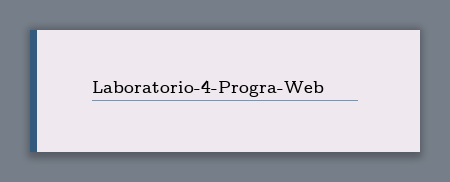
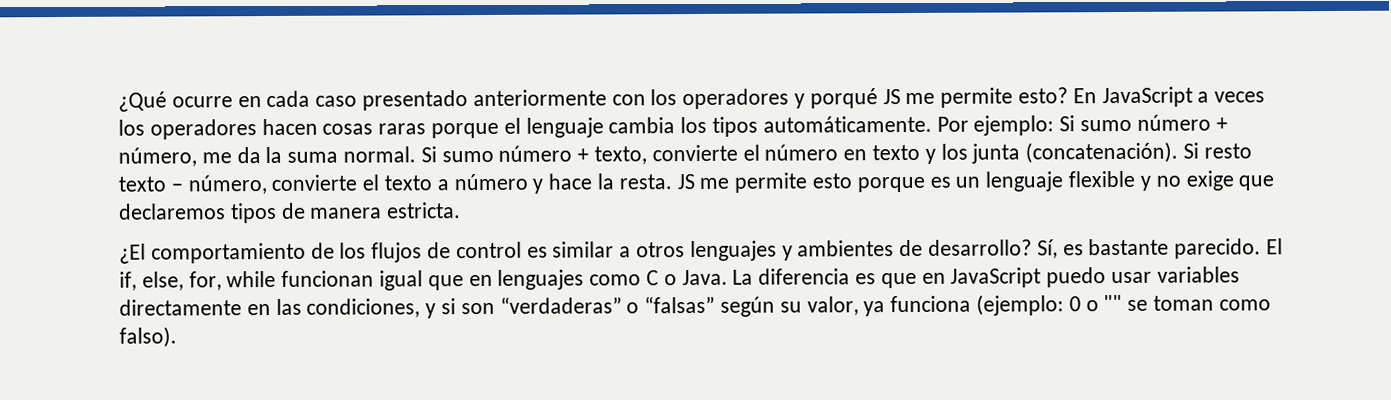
- Laboratorio-4-Progra-Web
+ ¿Qué ocurre en cada caso presentado anteriormente con los operadores y porqué JS me permite esto? En JavaScript a veces los operadores hacen cosas raras porque el lenguaje cambia los tipos automáticamente. Por ejemplo: Si sumo número + número, me da la suma normal. Si sumo número + texto, convierte el número en texto y los junta (concatenación). Si resto texto − número, convierte el texto a número y hace la resta. JS me permite esto porque es un lenguaje flexible y no exige que declaremos tipos de manera estricta.
+ ¿El comportamiento de los flujos de control es similar a otros lenguajes y ambientes de desarrollo? Sí, es bastante parecido. El if, else, for, while funcionan igual que en lenguajes como C o Java. La diferencia es que en JavaScript puedo usar variables directamente en las condiciones, y si son “verdaderas” o “falsas” según su valor, ya funciona (ejemplo: 0 o "" se toman como falso).

